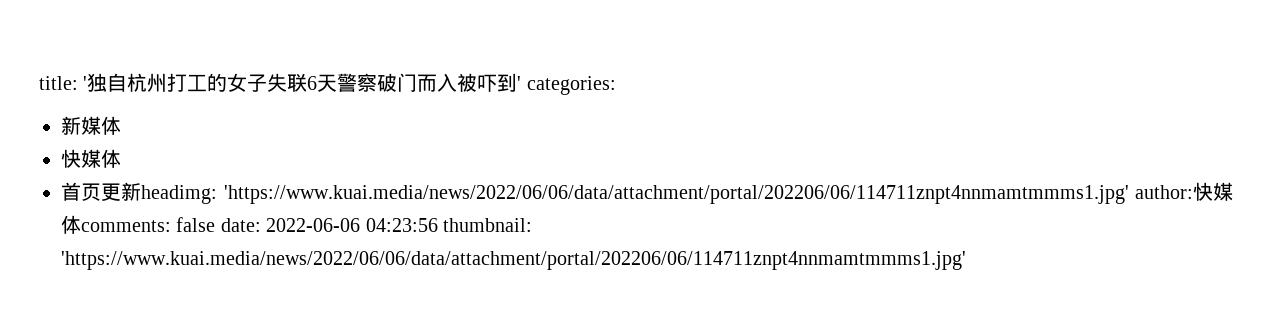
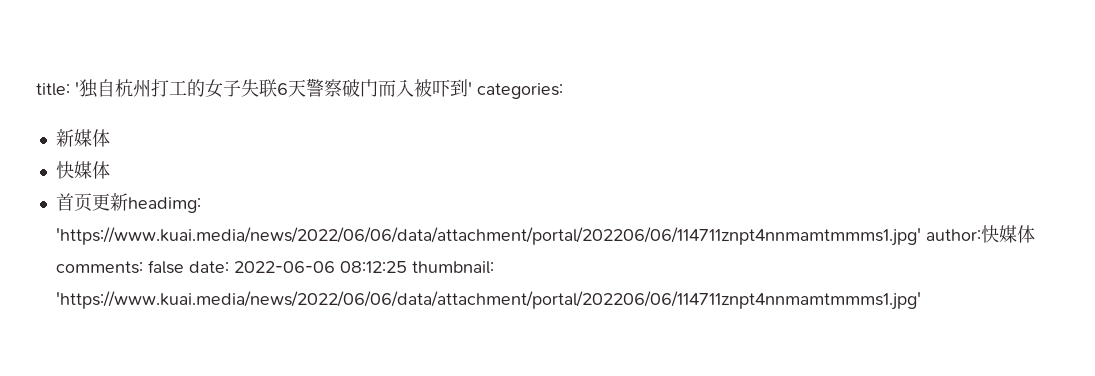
- 首页更新headimg: 'https://www.kuai.media/news/2022/06/06/data/attachment/portal/202206/06/114711znpt4nnmamtmmms1.jpg' author:快媒体comments: false date: 2022-06-06 04:23:56 thumbnail: 'https://www.kuai.media/news/2022/06/06/data/attachment/portal/202206/06/114711znpt4nnmamtmmms1.jpg'
+ 首页更新headimg: 'https://www.kuai.media/news/2022/06/06/data/attachment/portal/202206/06/114711znpt4nnmamtmmms1.jpg' author:快媒体comments: false date: 2022-06-06 08:12:25 thumbnail: 'https://www.kuai.media/news/2022/06/06/data/attachment/portal/202206/06/114711znpt4nnmamtmmms1.jpg'

